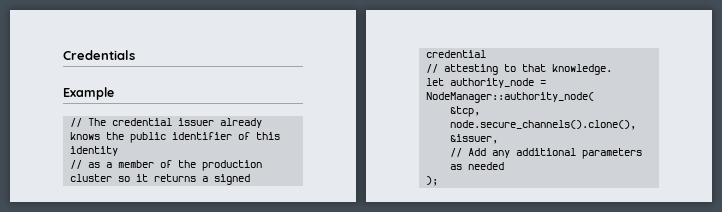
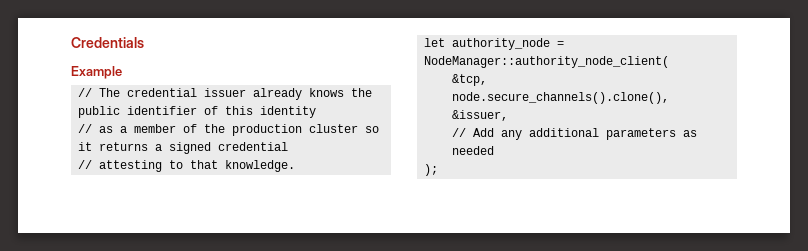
- let authority_node = NodeManager::authority_node(
+ let authority_node = NodeManager::authority_node_client(

